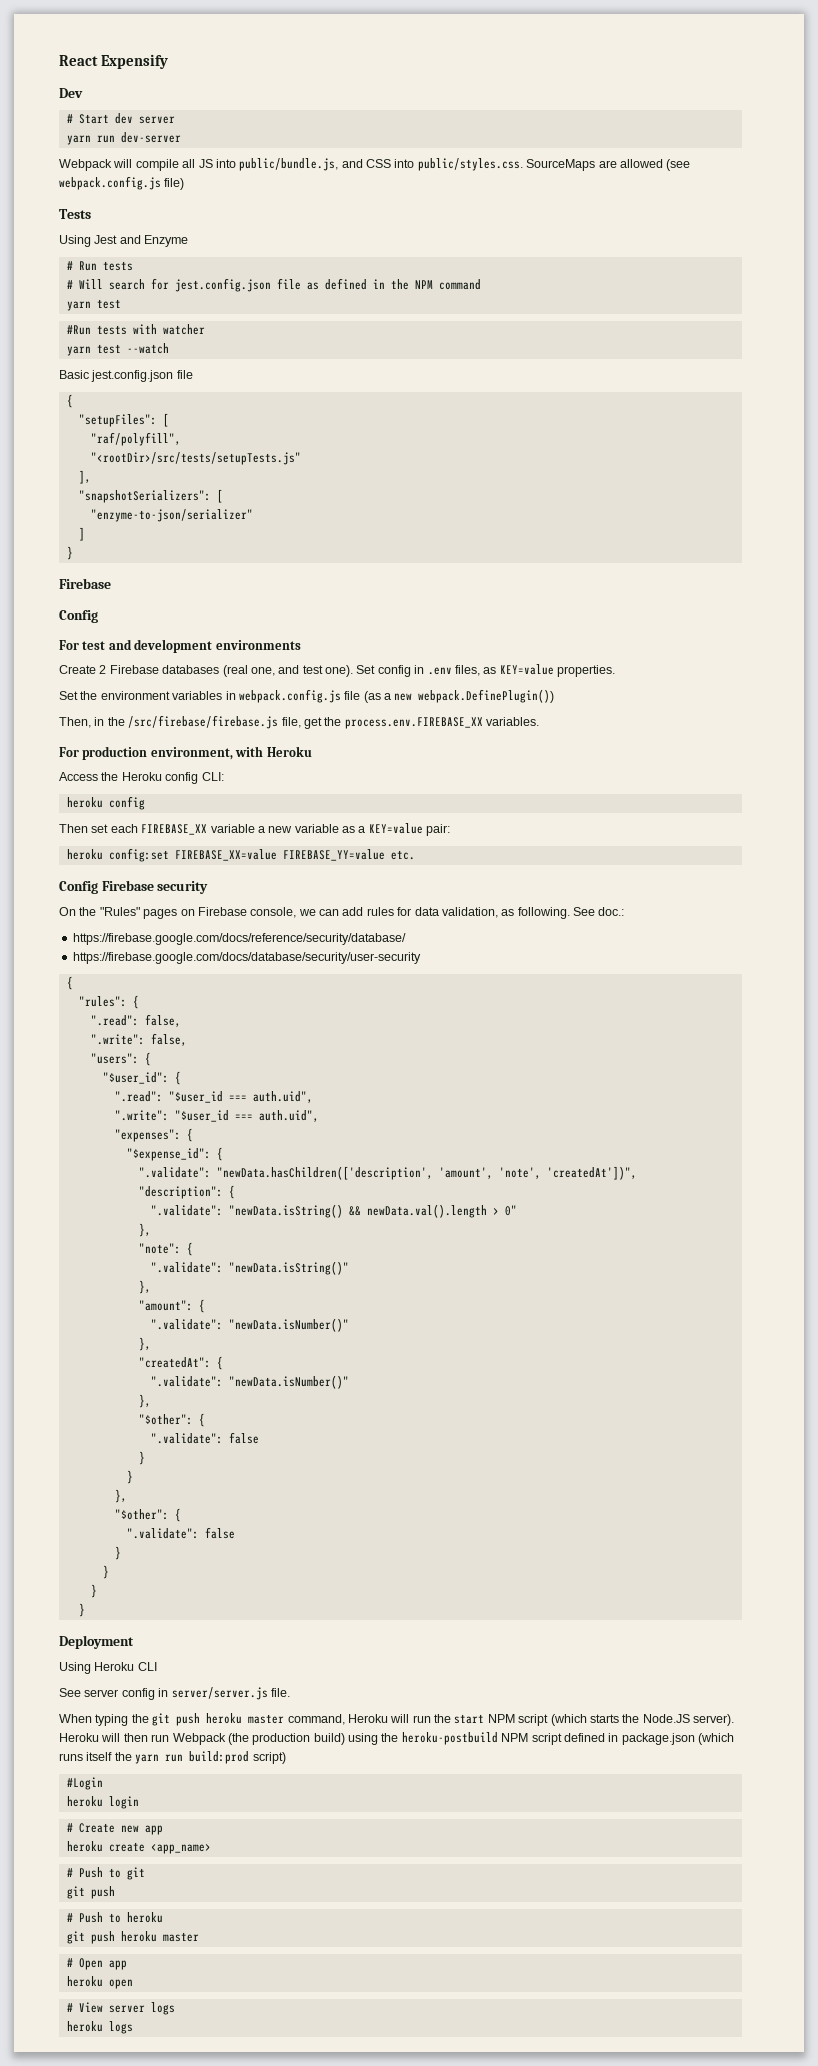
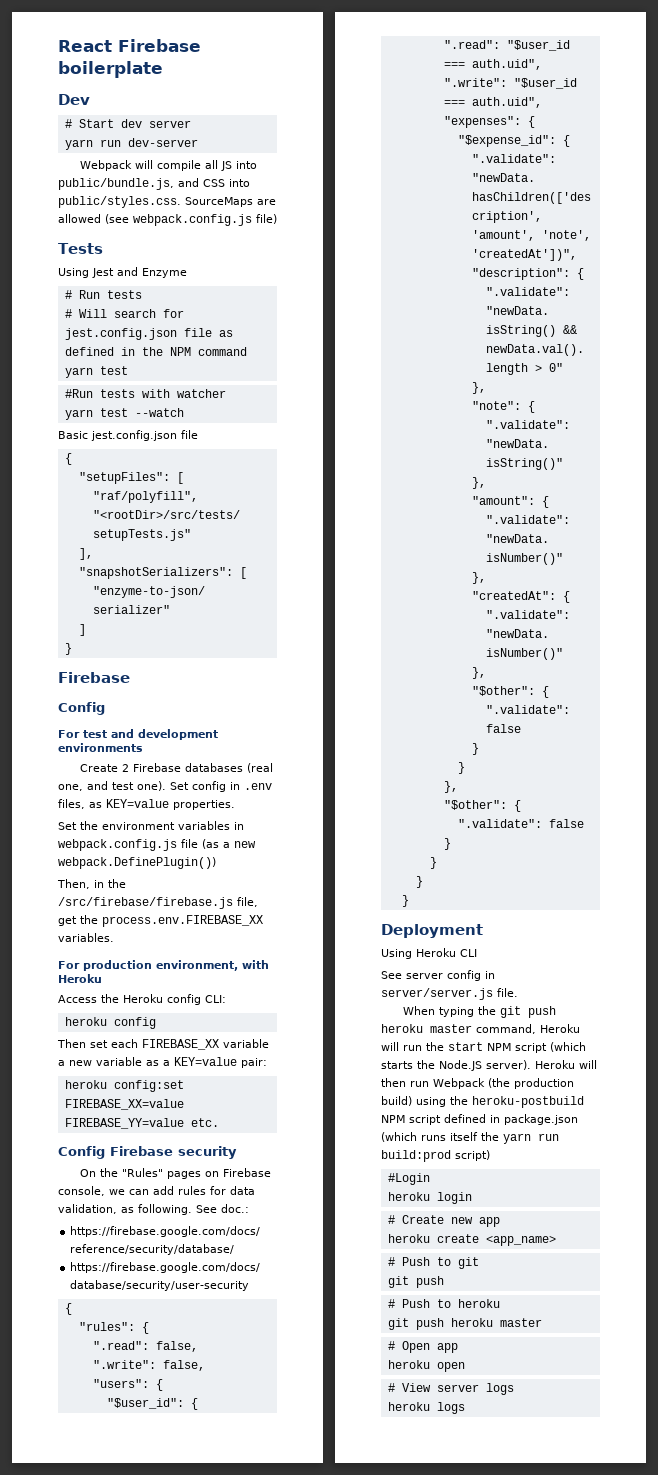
- React Expensify
+ React Firebase boilerplate

